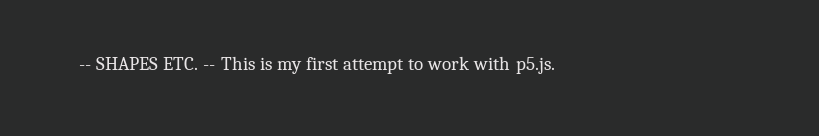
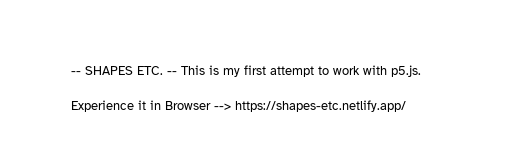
+ Experience it in Browser --> https://shapes-etc.netlify.app/

